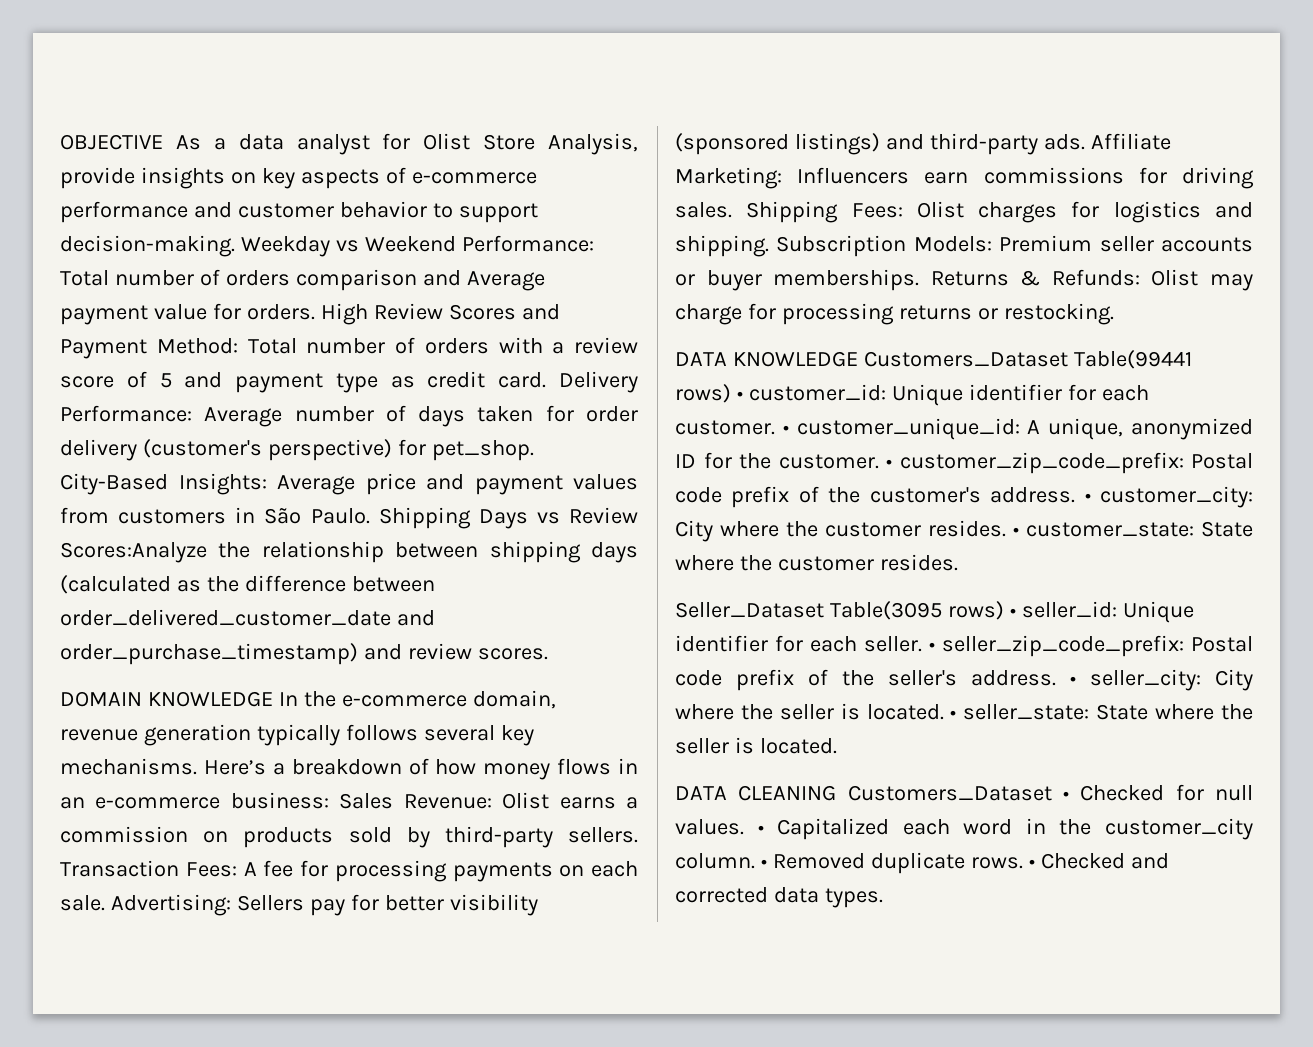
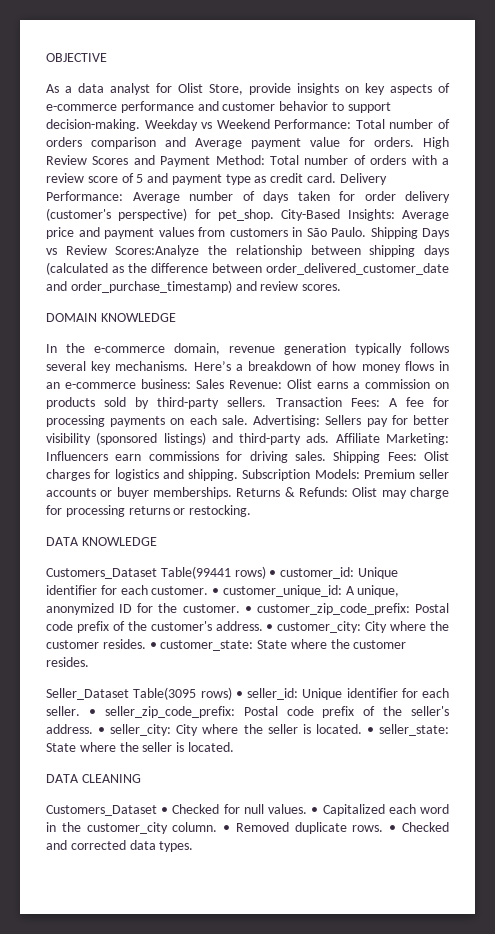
- OBJECTIVE As a data analyst for Olist Store Analysis, provide insights on key aspects of e-commerce performance and customer behavior to support decision-making.
+ OBJECTIVE
+ As a data analyst for Olist Store, provide insights on key aspects of e-commerce performance and customer behavior to support decision-making.
- DOMAIN KNOWLEDGE In the e-commerce domain, revenue generation typically follows several key mechanisms.
+ DOMAIN KNOWLEDGE
+ In the e-commerce domain, revenue generation typically follows several key mechanisms.
- DATA KNOWLEDGE Customers_Dataset Table(99441 rows) • customer_id: Unique identifier for each customer.
+ DATA KNOWLEDGE
+ Customers_Dataset Table(99441 rows) • customer_id: Unique identifier for each customer.
- DATA CLEANING Customers_Dataset • Checked for null values.
+ DATA CLEANING
+ Customers_Dataset • Checked for null values.

